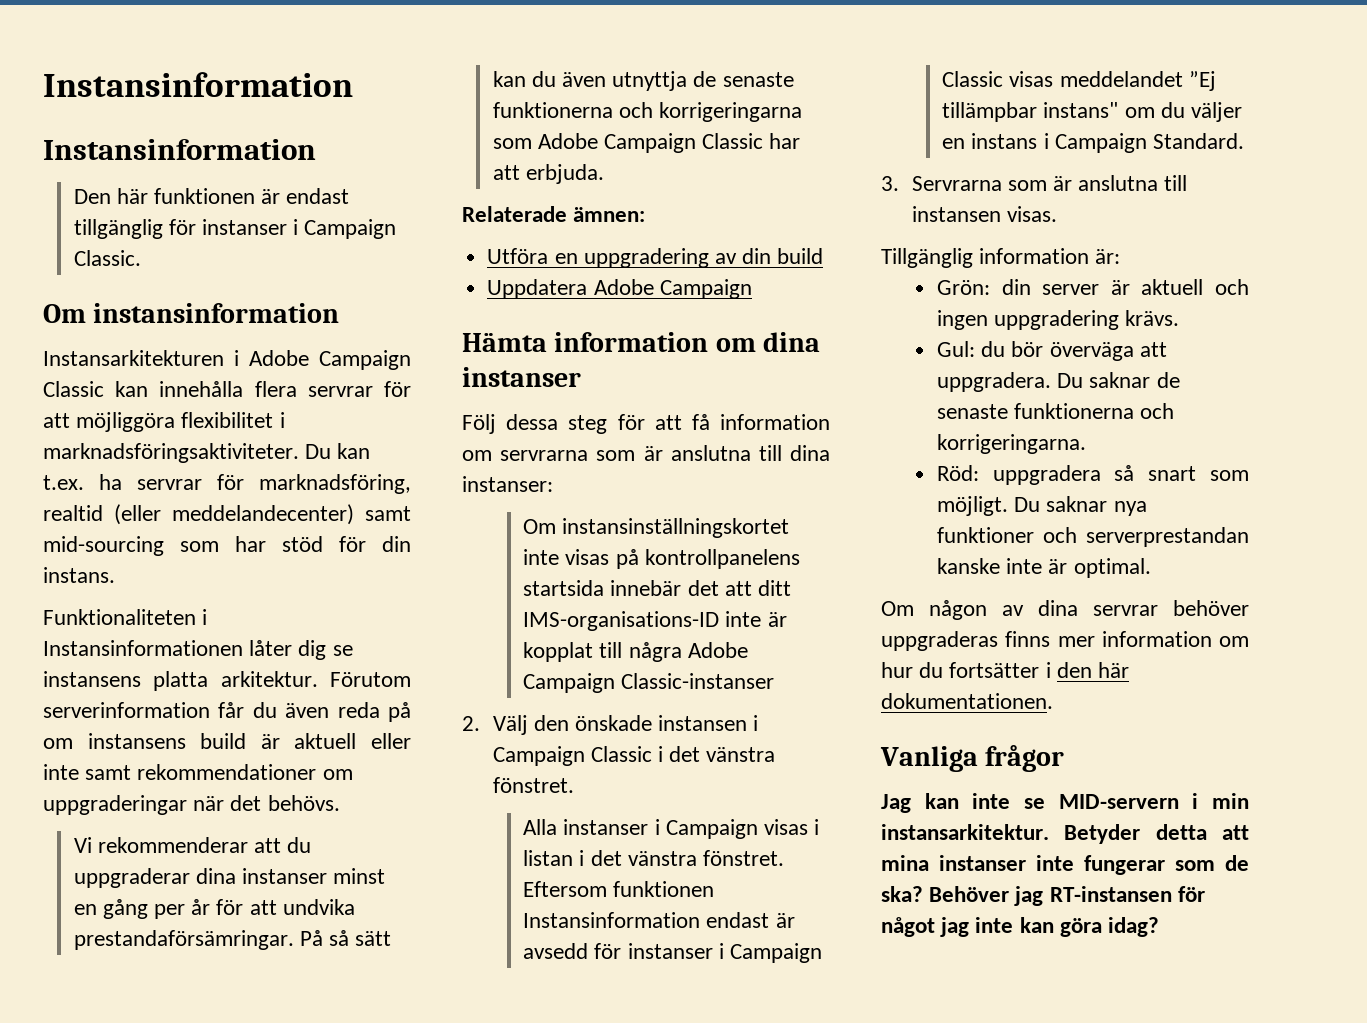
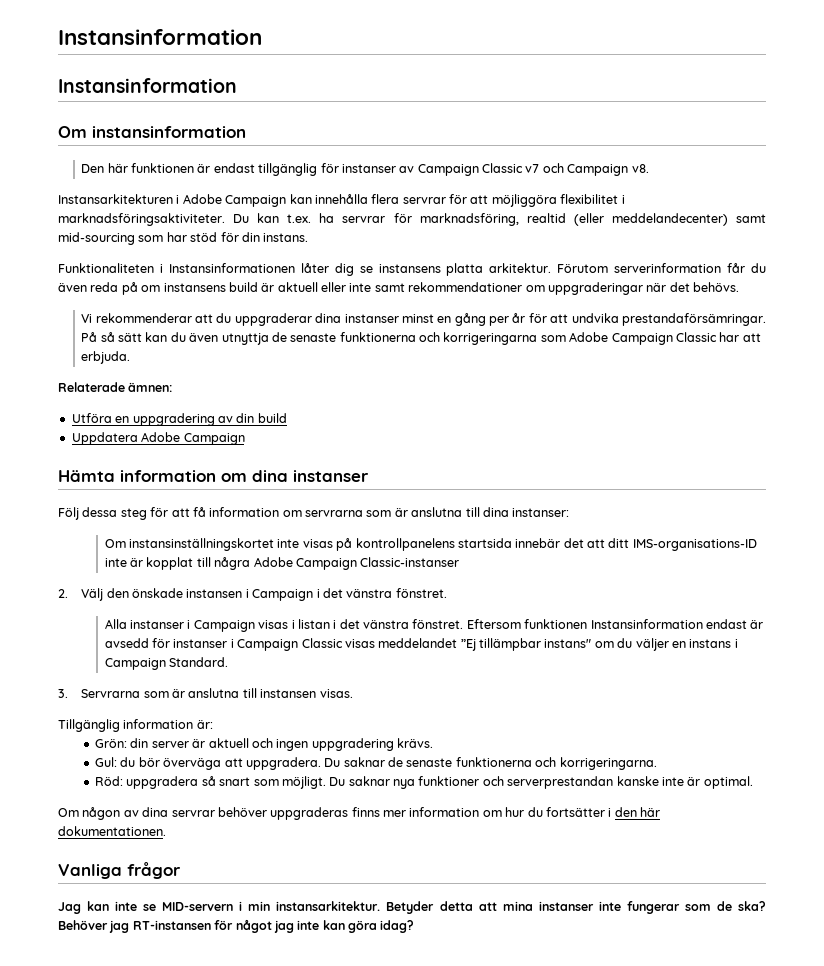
+ Om instansinformation
- Den här funktionen är endast tillgänglig för instanser i Campaign Classic.
- Om instansinformation
+ Den här funktionen är endast tillgänglig för instanser av Campaign Classic v7 och Campaign v8.
- Instansarkitekturen i Adobe Campaign Classic kan innehålla flera servrar för att möjliggöra flexibilitet i marknadsföringsaktiviteter.
+ Instansarkitekturen i Adobe Campaign kan innehålla flera servrar för att möjliggöra flexibilitet i marknadsföringsaktiviteter.
- 2. Välj den önskade instansen i Campaign Classic i det vänstra fönstret.
+ 2. Välj den önskade instansen i Campaign i det vänstra fönstret.

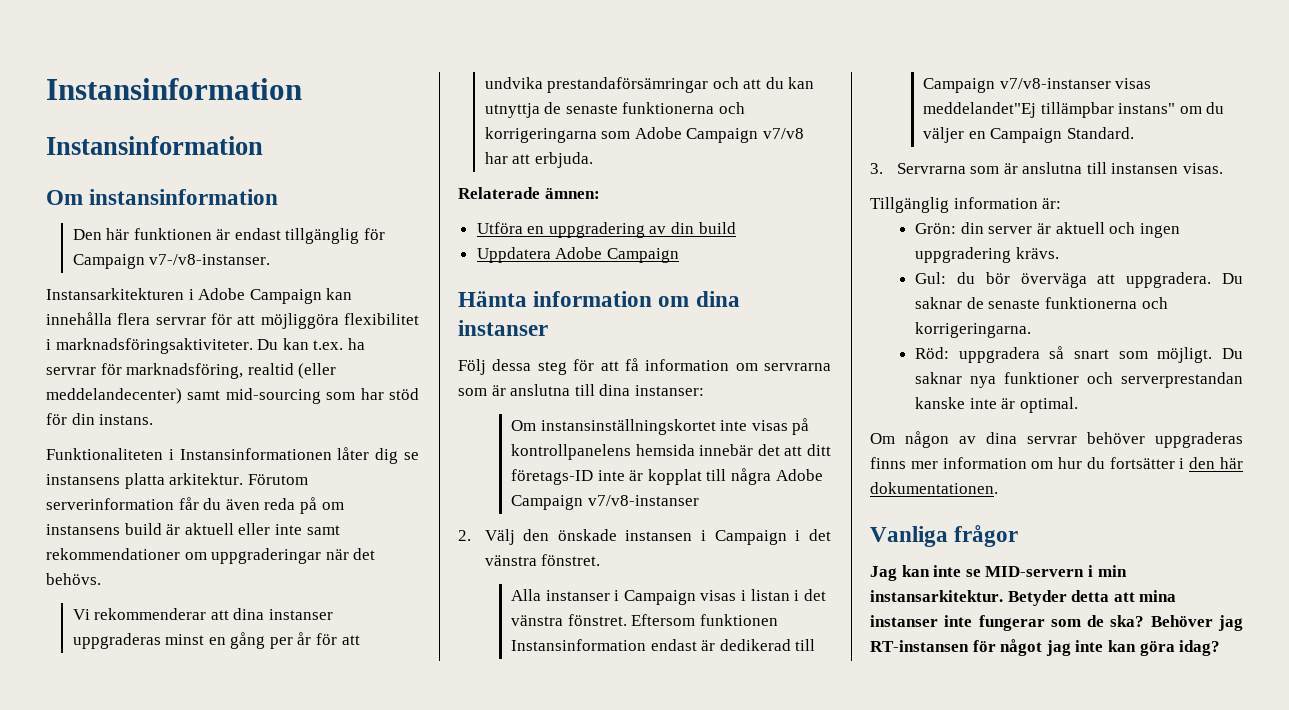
- Den här funktionen är endast tillgänglig för instanser av Campaign Classic v7 och Campaign v8.
+ Den här funktionen är endast tillgänglig för Campaign v7-/v8-instanser.
- Vi rekommenderar att du uppgraderar dina instanser minst en gång per år för att undvika prestandaförsämringar. På så sätt kan du även utnyttja de senaste funktionerna och korrigeringarna som Adobe Campaign Classic har att erbjuda.
+ Vi rekommenderar att dina instanser uppgraderas minst en gång per år för att undvika prestandaförsämringar och att du kan utnyttja de senaste funktionerna och korrigeringarna som Adobe Campaign v7/v8 har att erbjuda.
- Om instansinställningskortet inte visas på kontrollpanelens startsida innebär det att ditt IMS-organisations-ID inte är kopplat till några Adobe Campaign Classic-instanser
+ Om instansinställningskortet inte visas på kontrollpanelens hemsida innebär det att ditt företags-ID inte är kopplat till några Adobe Campaign v7/v8-instanser
- Eftersom funktionen Instansinformation endast är avsedd för instanser i Campaign Classic visas meddelandet ”Ej tillämpbar instans" om du väljer en instans i Campaign Standard.
+ Eftersom funktionen Instansinformation endast är dedikerad till Campaign v7/v8-instanser visas meddelandet"Ej tillämpbar instans" om du väljer en Campaign Standard.

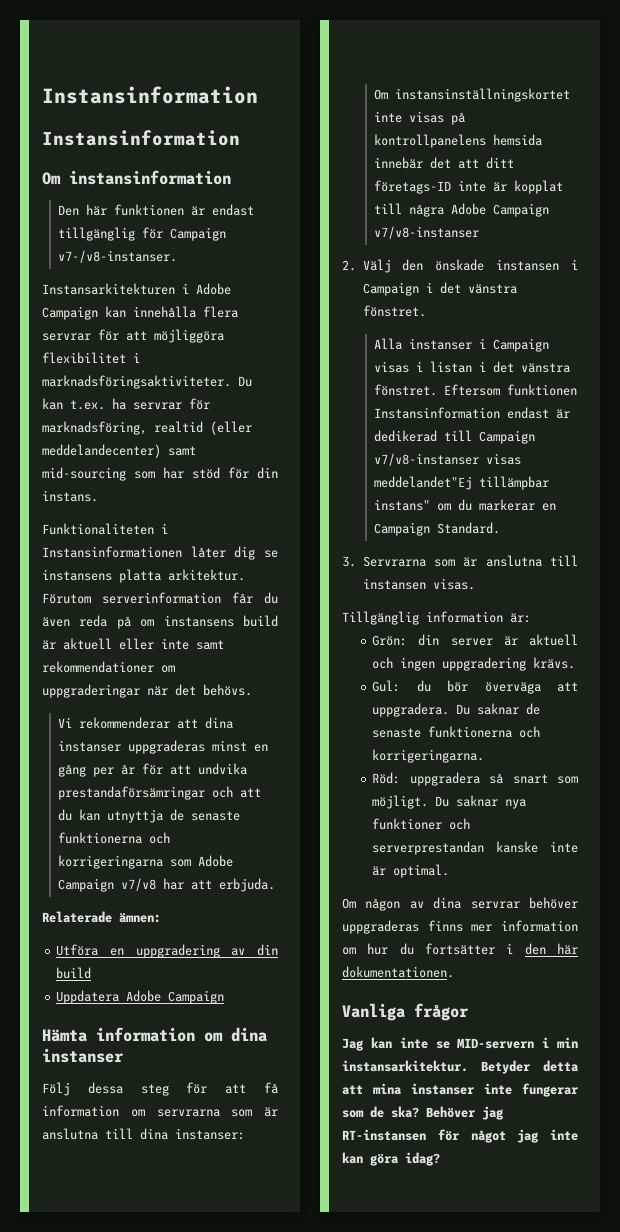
- Eftersom funktionen Instansinformation endast är dedikerad till Campaign v7/v8-instanser visas meddelandet"Ej tillämpbar instans" om du väljer en Campaign Standard.
+ Eftersom funktionen Instansinformation endast är dedikerad till Campaign v7/v8-instanser visas meddelandet"Ej tillämpbar instans" om du markerar en Campaign Standard.

